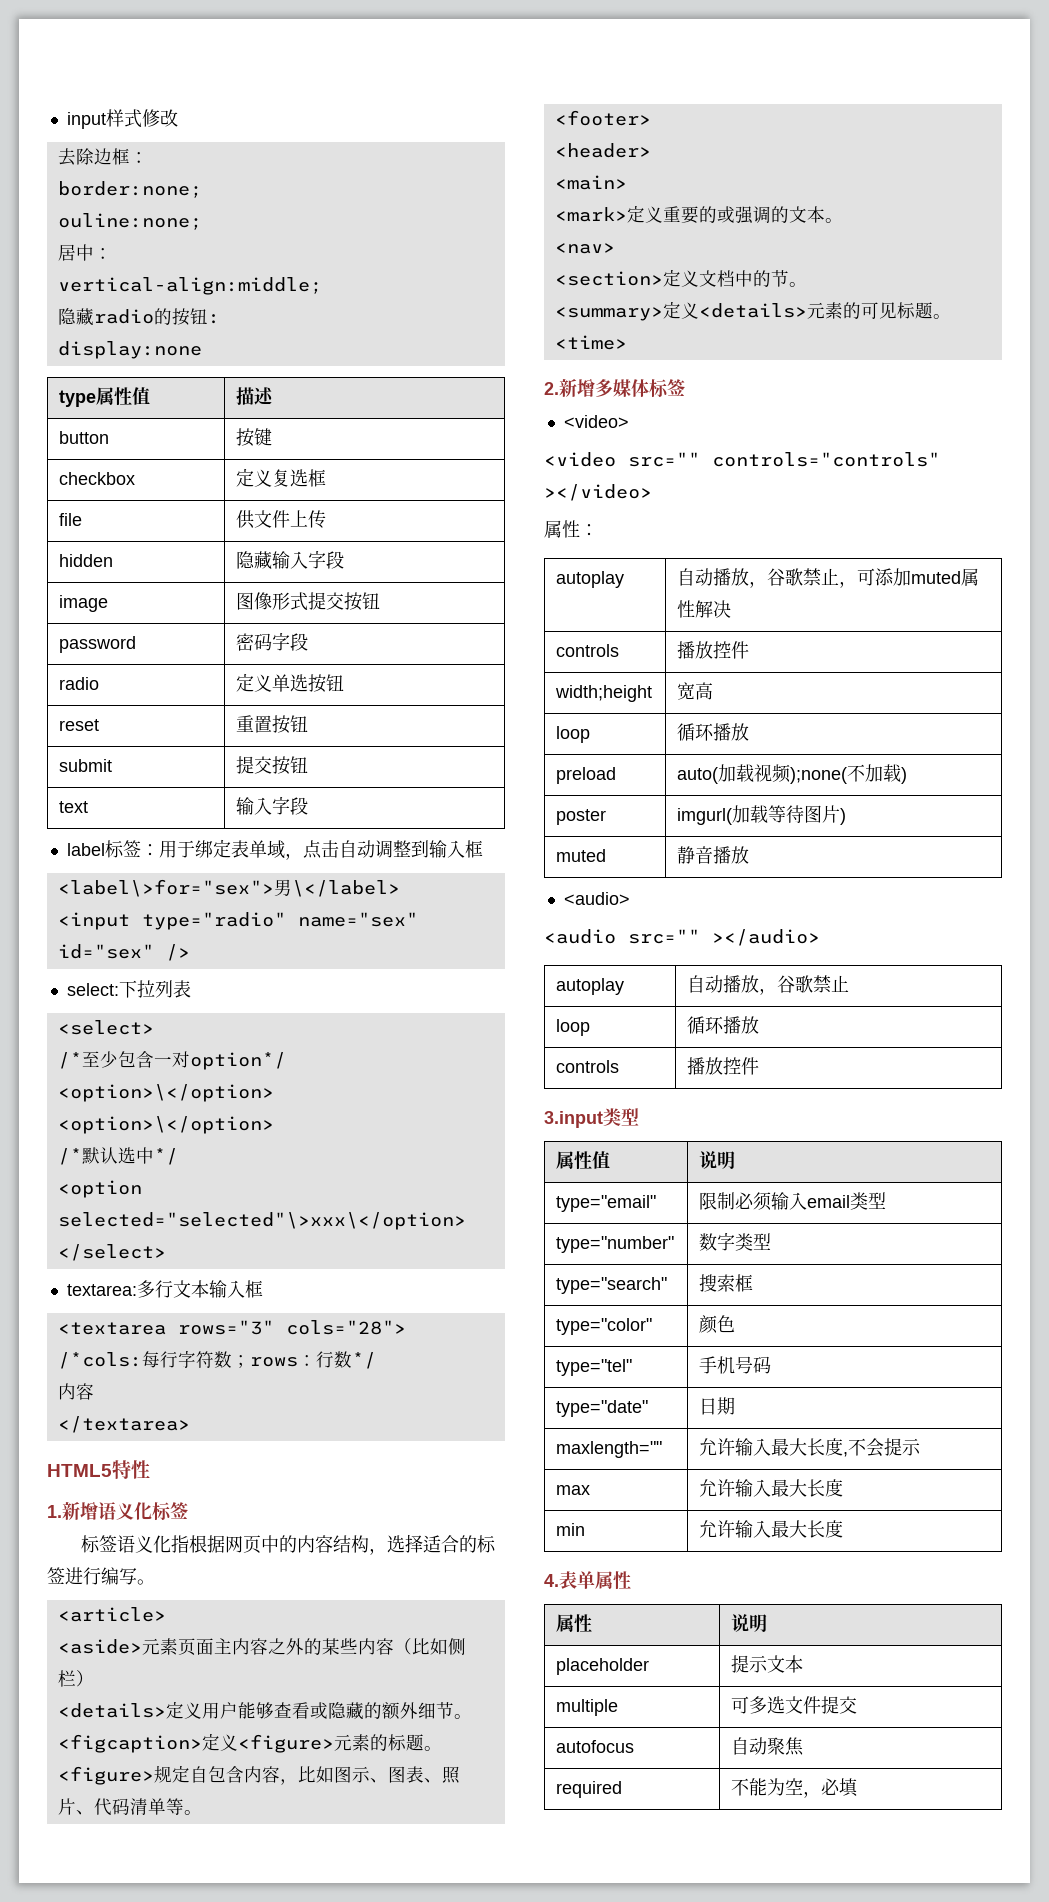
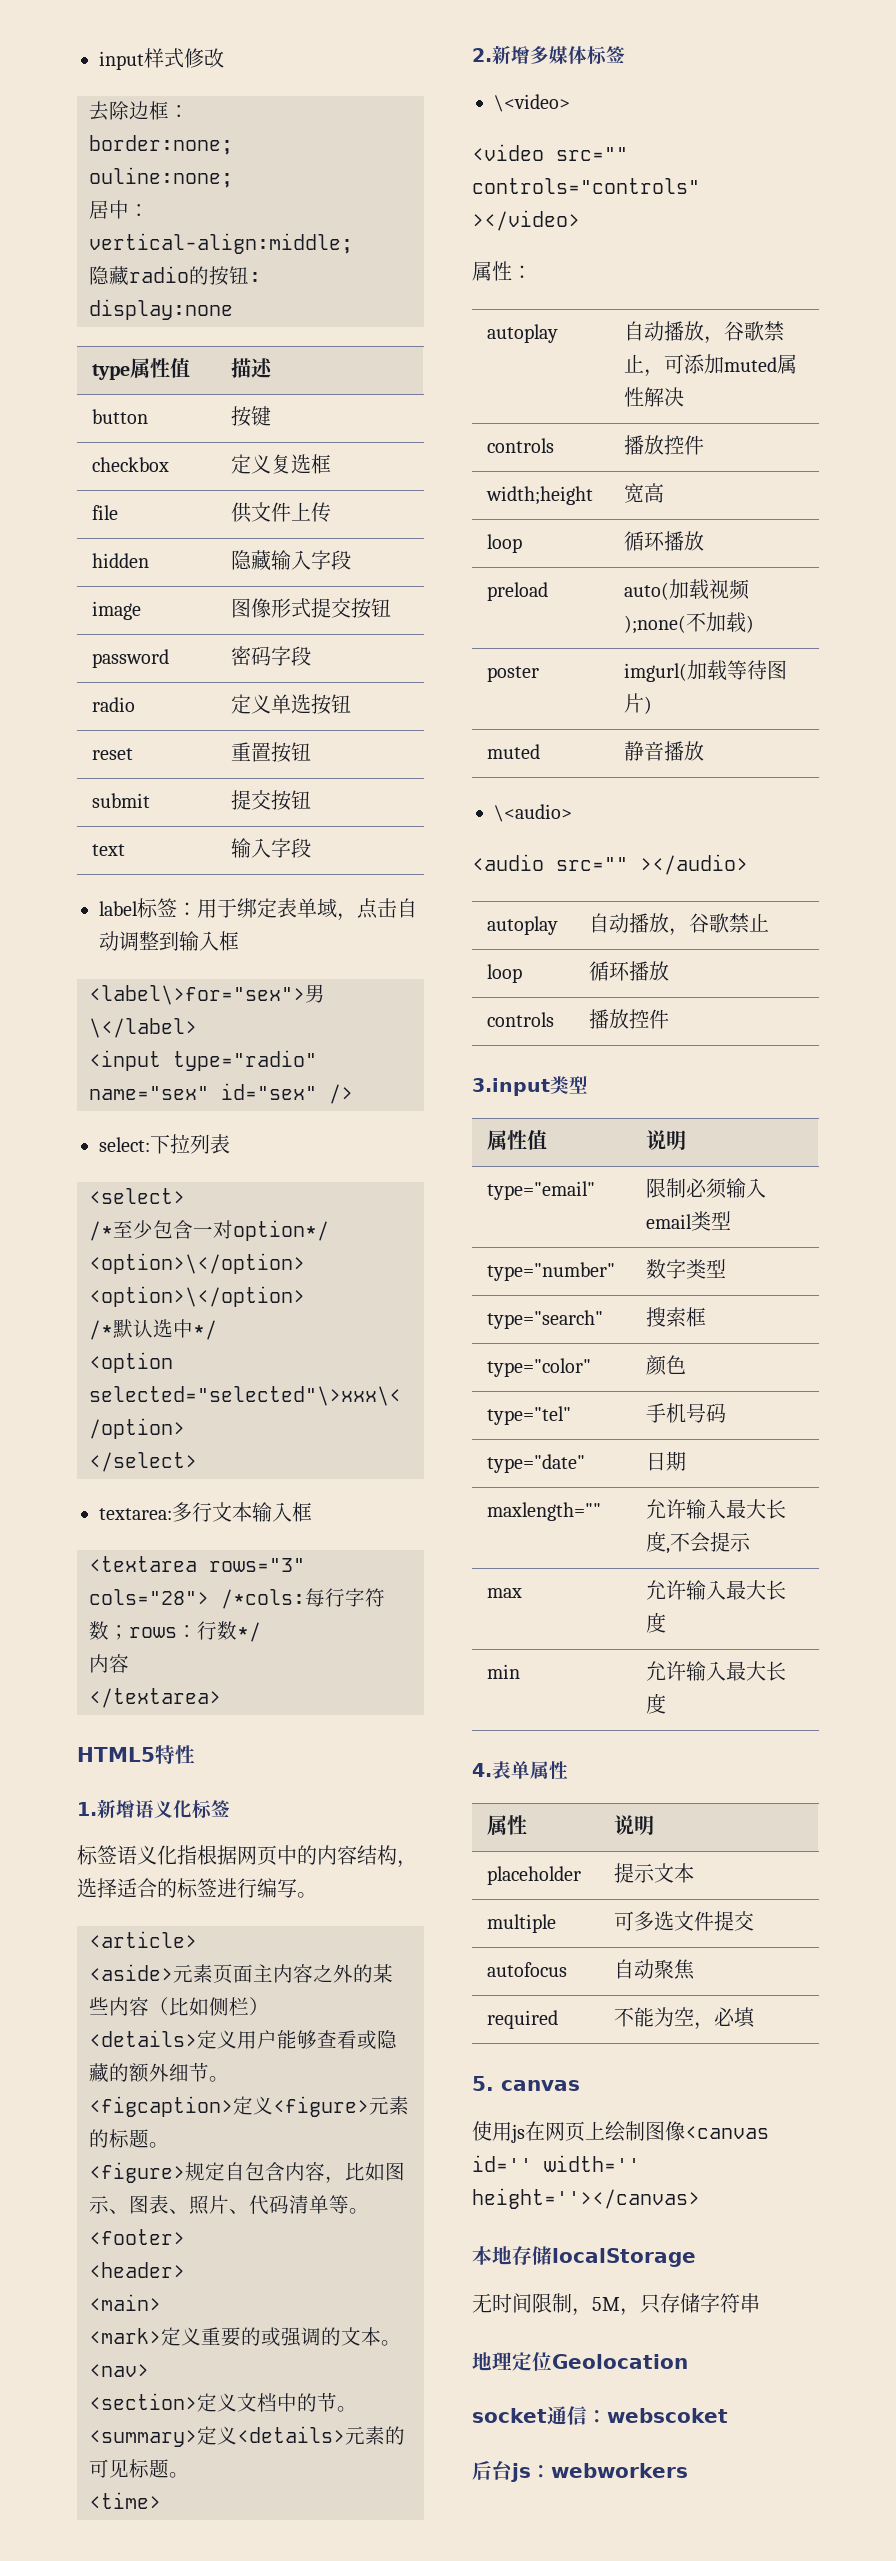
- <video>
+ \<video>
- <audio>
+ \<audio>
+ 5. canvas
+ 使用js在网页上绘制图像<canvas id='' width='' height=''></canvas>
+ 本地存储localStorage
+ 无时间限制，5M，只存储字符串
+ 地理定位Geolocation
+ socket通信：webscoket
+ 后台js：webworkers

